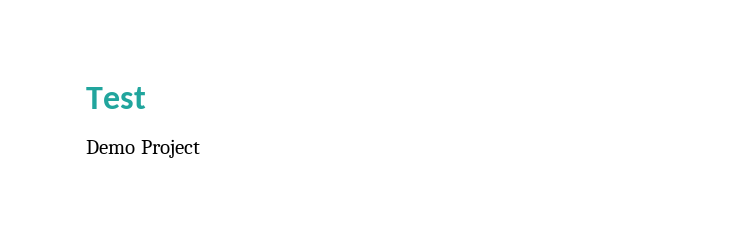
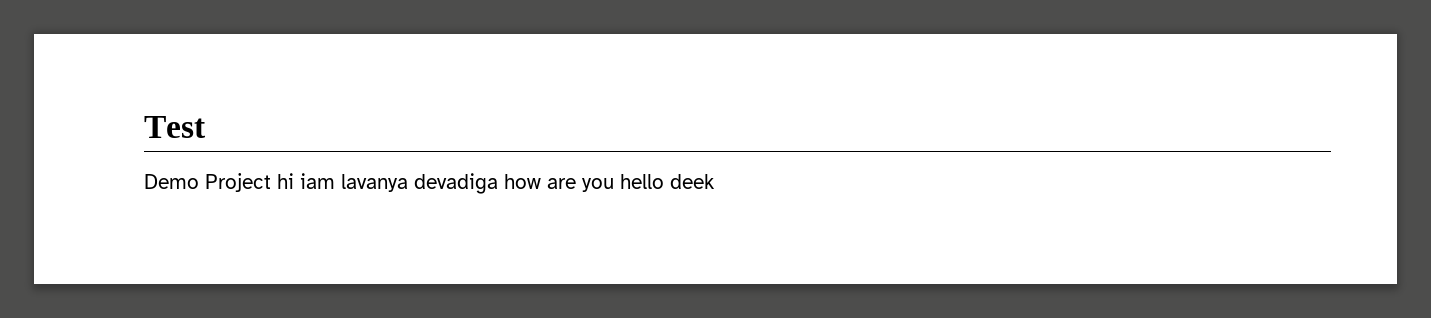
- Demo Project
+ Demo Project hi iam lavanya devadiga how are you hello deek

